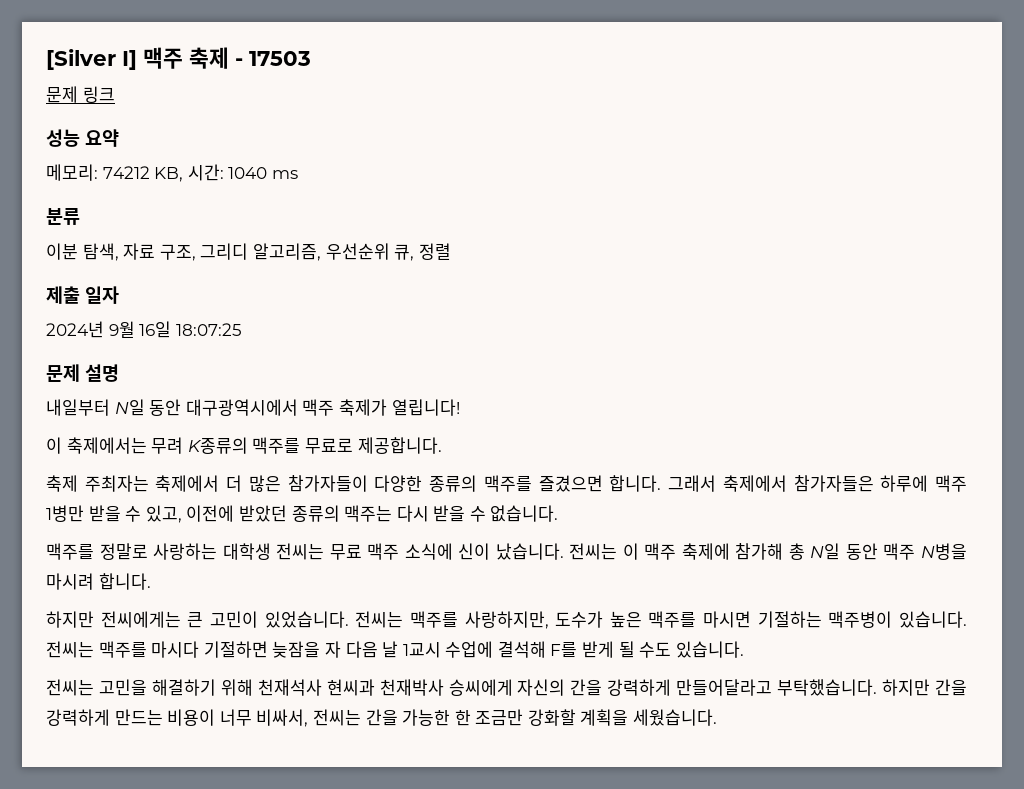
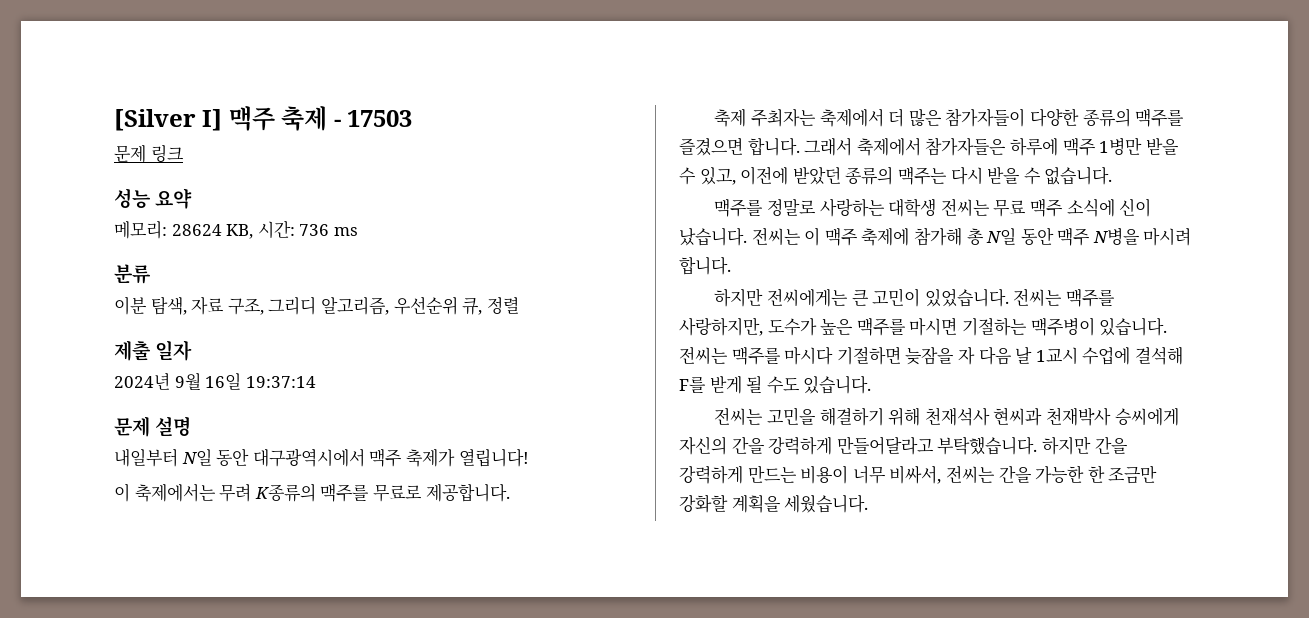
- 메모리: 74212 KB, 시간: 1040 ms
+ 메모리: 28624 KB, 시간: 736 ms
- 2024년 9월 16일 18:07:25
+ 2024년 9월 16일 19:37:14

